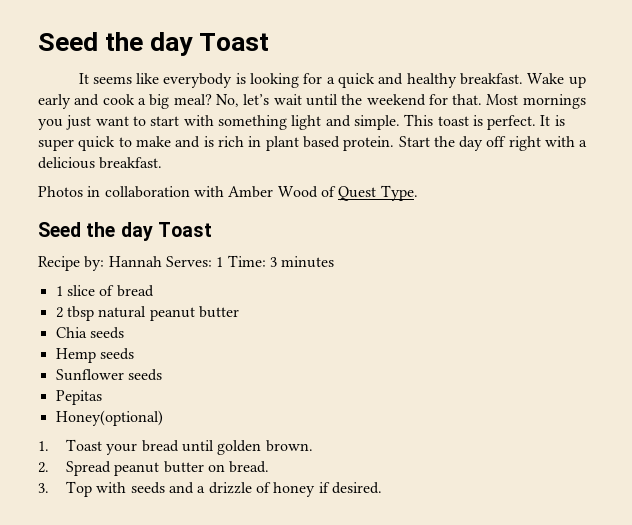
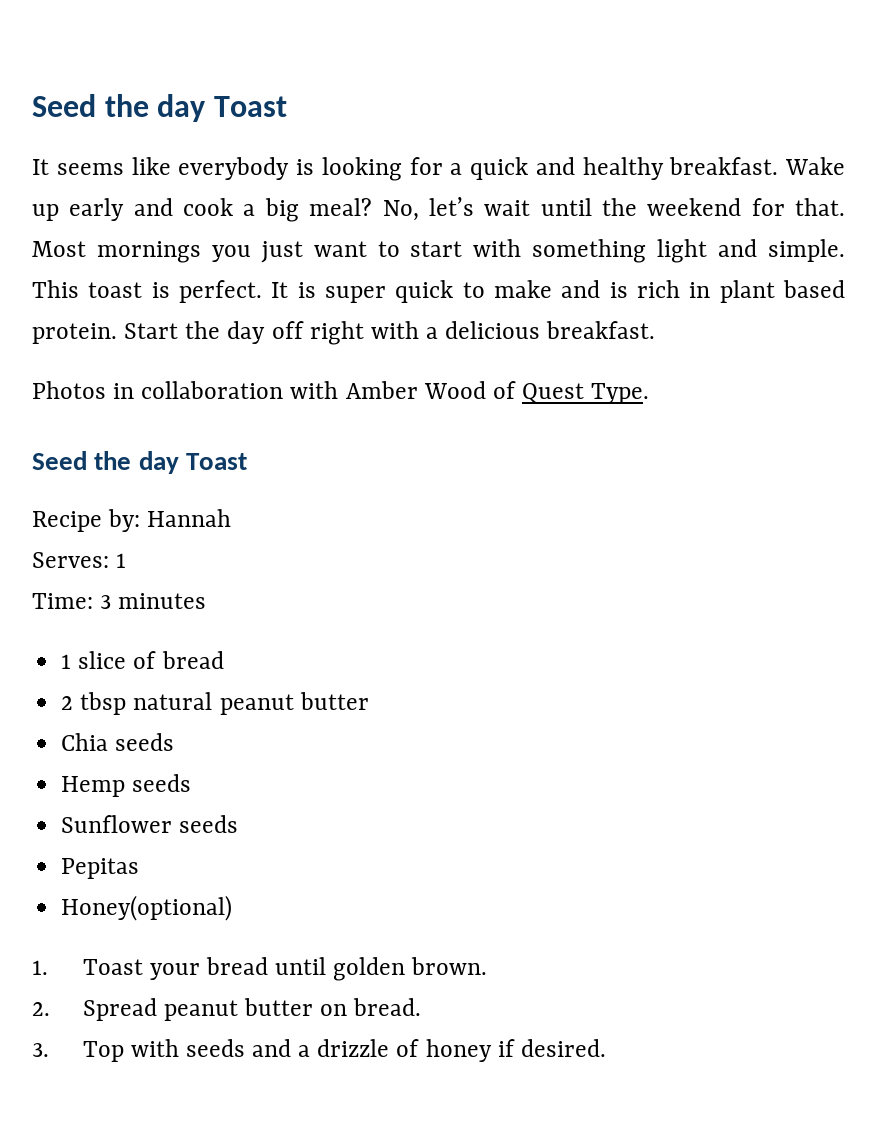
- Recipe by: Hannah Serves: 1 Time: 3 minutes
+ Recipe by: Hannah
+ Serves: 1
+ Time: 3 minutes

